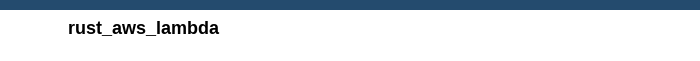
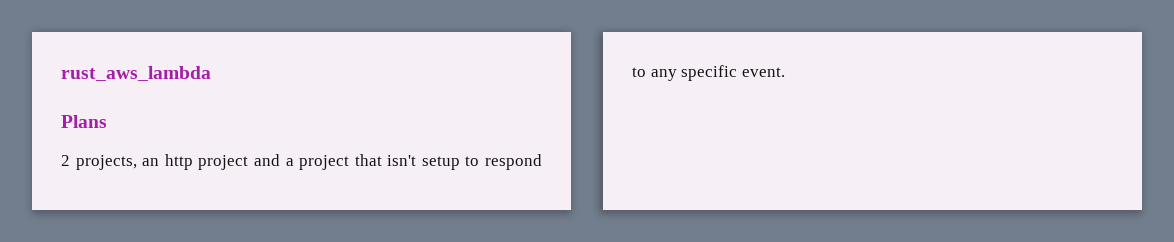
+ Plans
+ 2 projects, an http project and a project that isn't setup to respond to any specific event.

